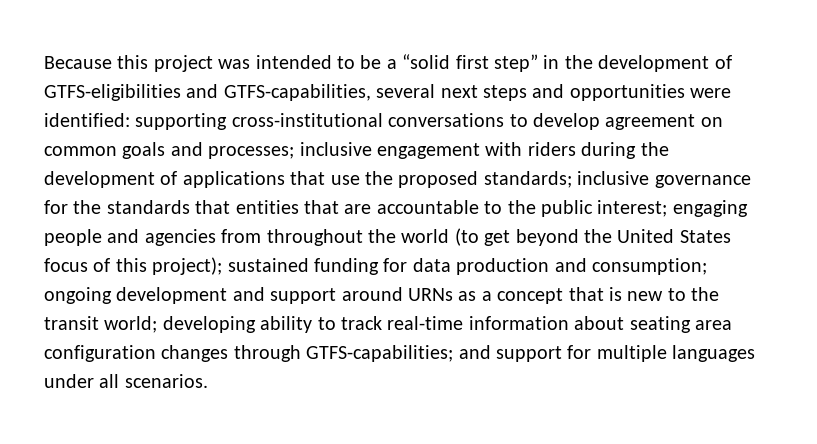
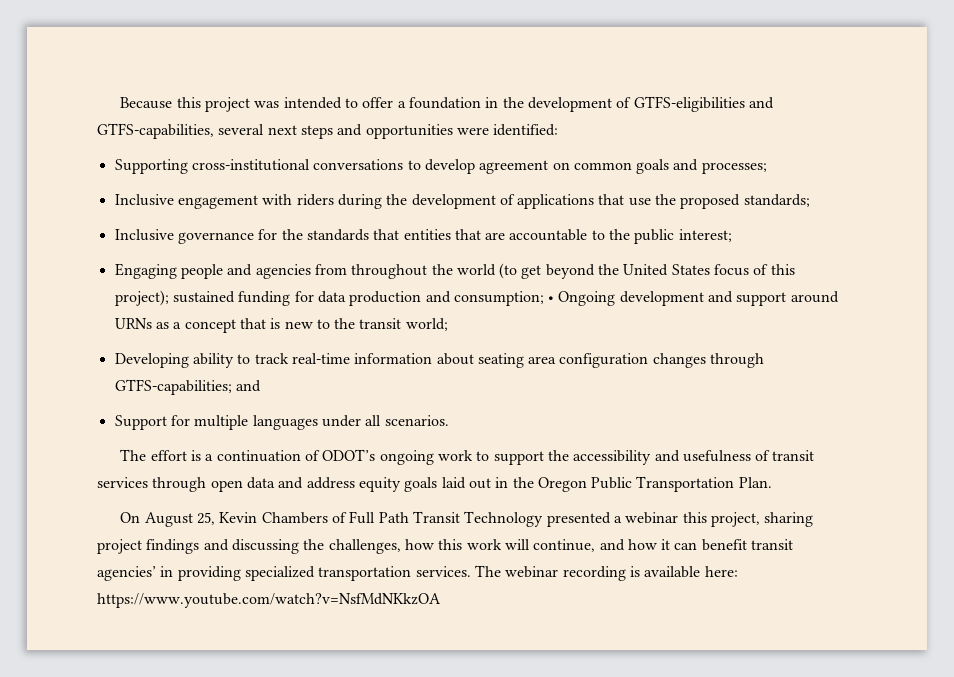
- Because this project was intended to be a “solid first step” in the development of GTFS-eligibilities and GTFS-capabilities, several next steps and opportunities were identified: supporting cross-institutional conversations to develop agreement on common goals and processes; inclusive engagement with riders during the development of applications that use the proposed standards; inclusive governance for the standards that entities that are accountable to the public interest; engaging people and agencies from throughout the world (to get beyond the United States focus of this project);
+ Because this project was intended to offer a foundation in the development of GTFS-eligibilities and GTFS-capabilities, several next steps and opportunities were identified:
+ Supporting cross-institutional conversations to develop agreement on common goals and processes;
+ Inclusive engagement with riders during the development of applications that use the proposed standards;
+ Inclusive governance for the standards that entities that are accountable to the public interest;
+ Engaging people and agencies from throughout the world (to get beyond the United States focus of this project);
- ongoing development and support around URNs as a concept that is new to the transit world; developing ability to track real-time information about seating area configuration changes through GTFS-capabilities; and support for multiple languages under all scenarios.
+ • Ongoing development and support around URNs as a concept that is new to the transit world;
+ Developing ability to track real-time information about seating area configuration changes through GTFS-capabilities; and
+ Support for multiple languages under all scenarios.
+ The effort is a continuation of ODOT’s ongoing work to support the accessibility and usefulness of transit services through open data and address equity goals laid out in the Oregon Public Transportation Plan.
+ On August 25, Kevin Chambers of Full Path Transit Technology presented a webinar this project, sharing project findings and discussing the challenges, how this work will continue, and how it can benefit transit agencies’ in providing specialized transportation services. The webinar recording is available here: https://www.youtube.com/watch?v=NsfMdNKkzOA

